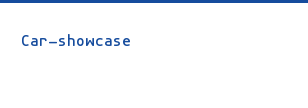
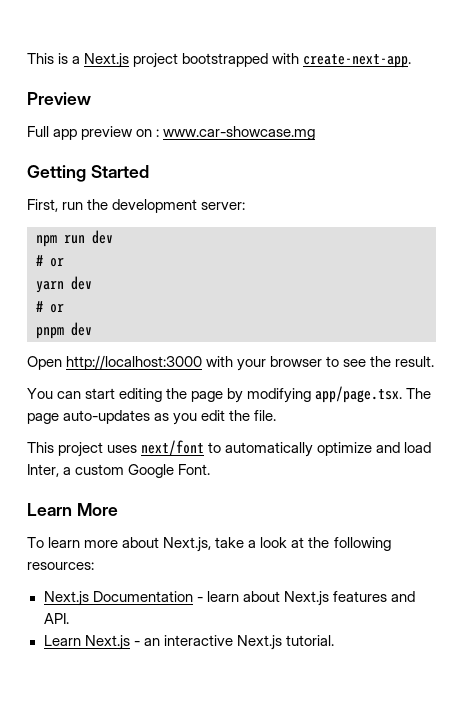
- Car-showcase
+ This is a Next.js project bootstrapped with create-next-app.
+ Preview
+ Full app preview on : www.car-showcase.mg
+ Getting Started
+ First, run the development server:
+ npm run dev
+ # or
+ yarn dev
+ # or
+ pnpm dev
+ Open http://localhost:3000 with your browser to see the result.
+ You can start editing the page by modifying app/page.tsx. The page auto-updates as you edit the file.
+ This project uses next/font to automatically optimize and load Inter, a custom Google Font.
+ Learn More
+ To learn more about Next.js, take a look at the following resources:
+ Next.js Documentation - learn about Next.js features and API.
+ Learn Next.js - an interactive Next.js tutorial.

